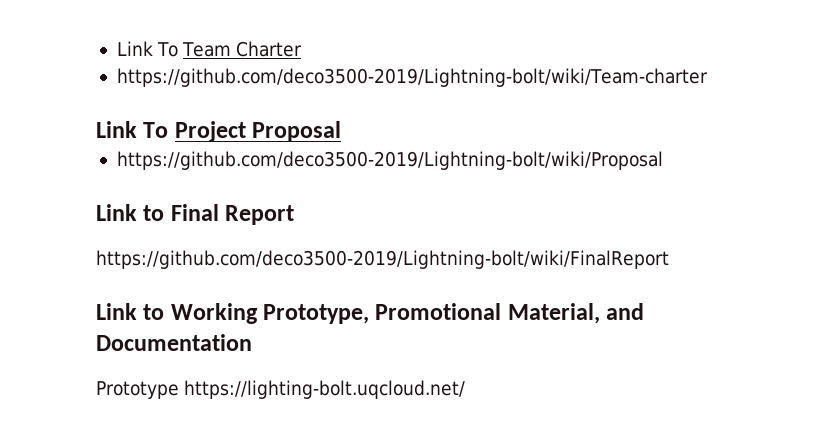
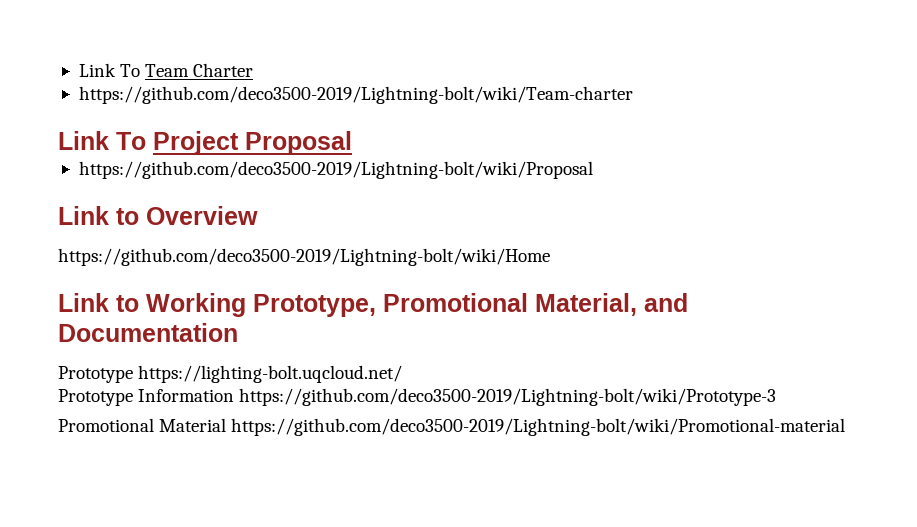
- Link to Final Report
- https://github.com/deco3500-2019/Lightning-bolt/wiki/FinalReport
+ Link to Overview
+ https://github.com/deco3500-2019/Lightning-bolt/wiki/Home
+ Prototype Information https://github.com/deco3500-2019/Lightning-bolt/wiki/Prototype-3
+ Promotional Material https://github.com/deco3500-2019/Lightning-bolt/wiki/Promotional-material

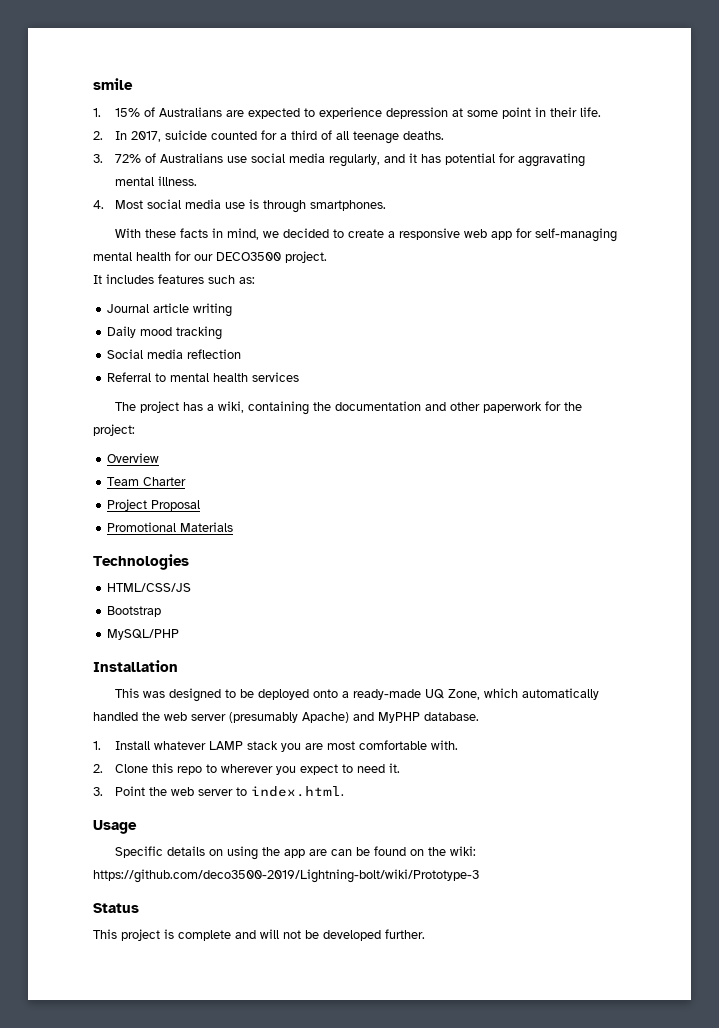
- Link To Team Charter
+ smile
+ 1. 15% of Australians are expected to experience depression at some point in their life.
+ 2. In 2017, suicide counted for a third of all teenage deaths.
+ 3. 72% of Australians use social media regularly, and it has potential for aggravating mental illness.
+ 4. Most social media use is through smartphones.
+ With these facts in mind, we decided to create a responsive web app for self-managing mental health for our DECO3500 project.
+ It includes features such as:
+ Journal article writing
+ Daily mood tracking
+ Social media reflection
+ Referral to mental health services
+ The project has a wiki, containing the documentation and other paperwork for the project:
+ Overview
+ Team Charter
- https://github.com/deco3500-2019/Lightning-bolt/wiki/Team-charter
- Link To Project Proposal
+ Project Proposal
- https://github.com/deco3500-2019/Lightning-bolt/wiki/Proposal
- Link to Overview
- https://github.com/deco3500-2019/Lightning-bolt/wiki/Home
- Link to Working Prototype, Promotional Material, and Documentation
- Prototype https://lighting-bolt.uqcloud.net/
- Prototype Information https://github.com/deco3500-2019/Lightning-bolt/wiki/Prototype-3
- Promotional Material https://github.com/deco3500-2019/Lightning-bolt/wiki/Promotional-material
+ Promotional Materials
+ Technologies
+ HTML/CSS/JS
+ Bootstrap
+ MySQL/PHP
+ Installation
+ This was designed to be deployed onto a ready-made UQ Zone, which automatically handled the web server (presumably Apache) and MyPHP database.
+ 1. Install whatever LAMP stack you are most comfortable with.
+ 2. Clone this repo to wherever you expect to need it.
+ 3. Point the web server to index.html.
+ Usage
+ Specific details on using the app are can be found on the wiki: https://github.com/deco3500-2019/Lightning-bolt/wiki/Prototype-3
+ Status
+ This project is complete and will not be developed further.

